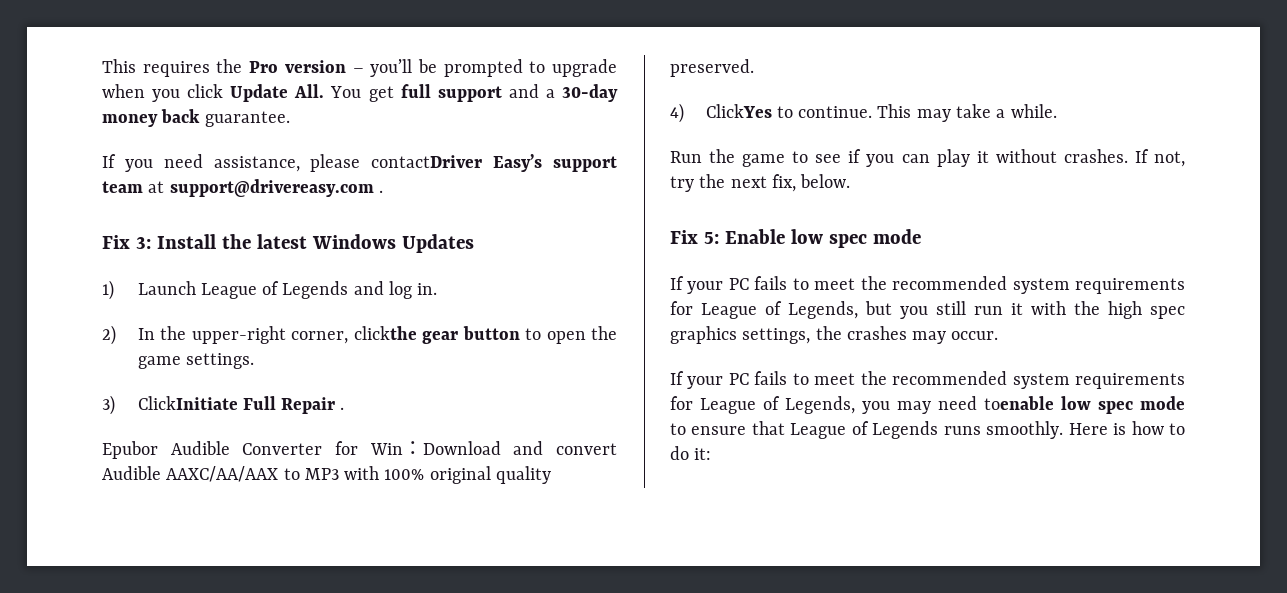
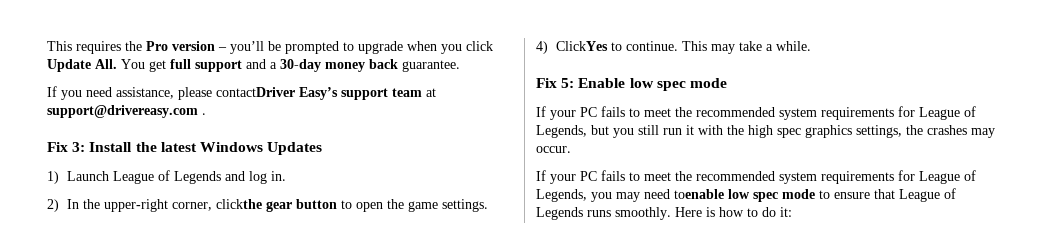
- 3) ClickInitiate Full Repair .
- Epubor Audible Converter for Win：Download and convert Audible AAXC/AA/AAX to MP3 with 100% original quality preserved.
- Run the game to see if you can play it without crashes. If not, try the next fix, below.

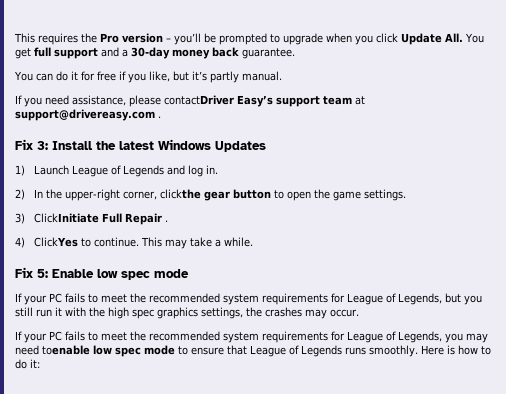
+ You can do it for free if you like, but it’s partly manual.
+ 3) ClickInitiate Full Repair .

